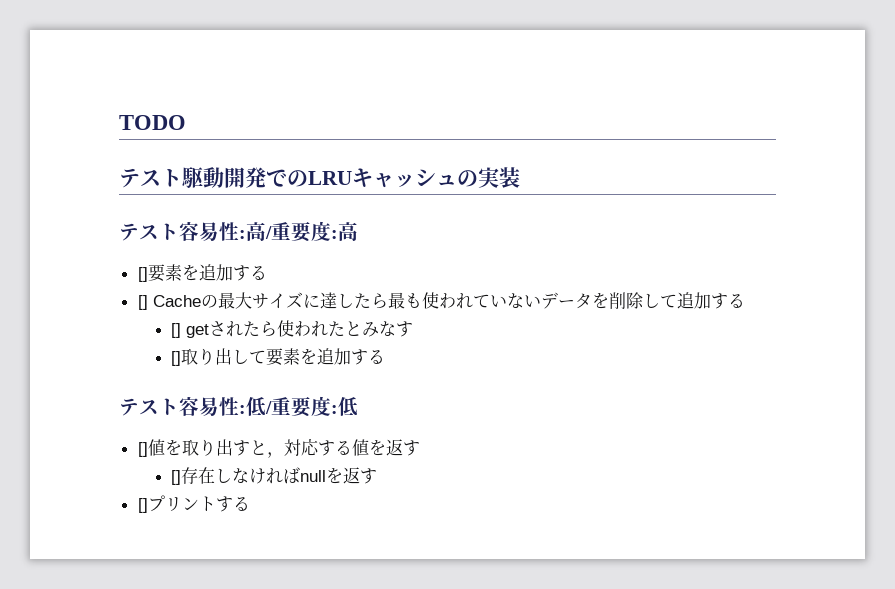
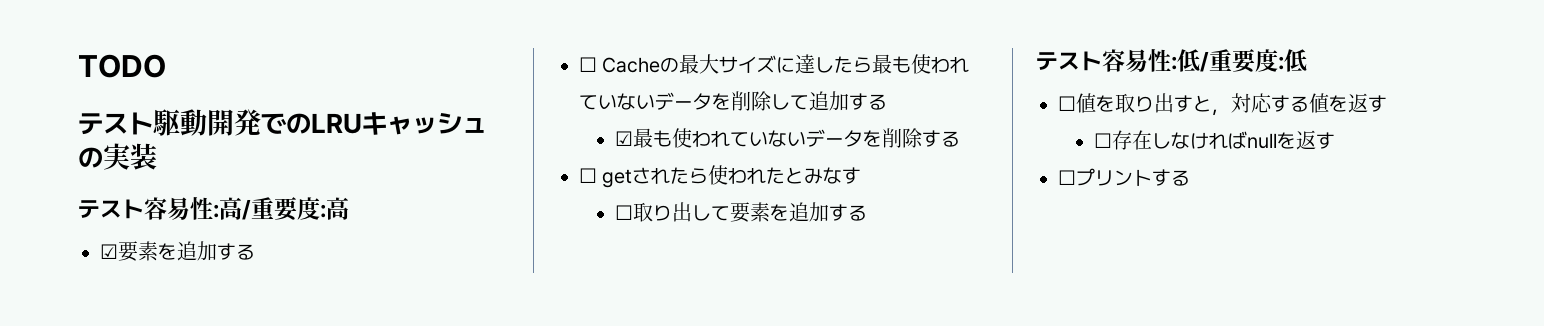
- []要素を追加する
- [] Cacheの最大サイズに達したら最も使われていないデータを削除して追加する
+ ☑要素を追加する
+ ☐ Cacheの最大サイズに達したら最も使われていないデータを削除して追加する
- [] getされたら使われたとみなす
+ ☑最も使われていないデータを削除する
+ ☐ getされたら使われたとみなす
- []取り出して要素を追加する
+ ☐取り出して要素を追加する
- []値を取り出すと，対応する値を返す
+ ☐値を取り出すと，対応する値を返す
- []存在しなければnullを返す
+ ☐存在しなければnullを返す
- []プリントする
+ ☐プリントする

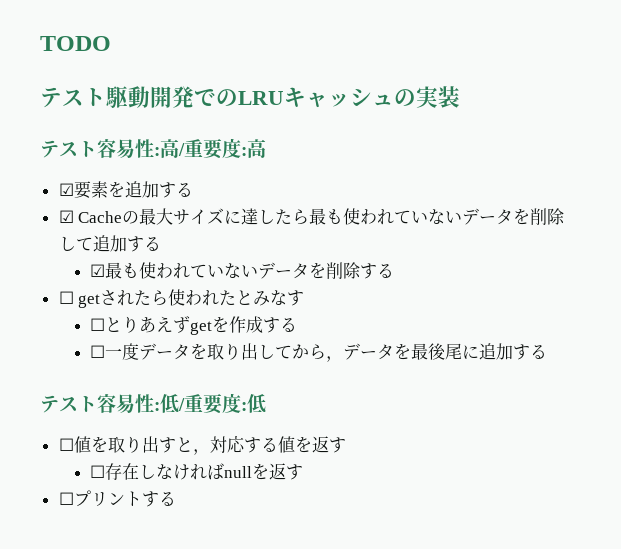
- ☐ Cacheの最大サイズに達したら最も使われていないデータを削除して追加する
+ ☑ Cacheの最大サイズに達したら最も使われていないデータを削除して追加する
- ☐取り出して要素を追加する
+ ☐とりあえずgetを作成する
+ ☐一度データを取り出してから，データを最後尾に追加する

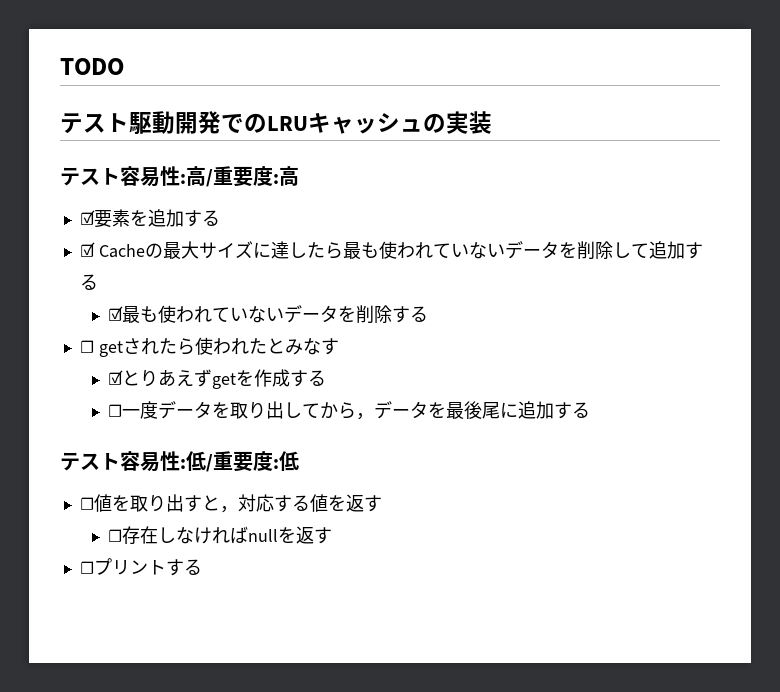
- ☐とりあえずgetを作成する
+ ☑とりあえずgetを作成する

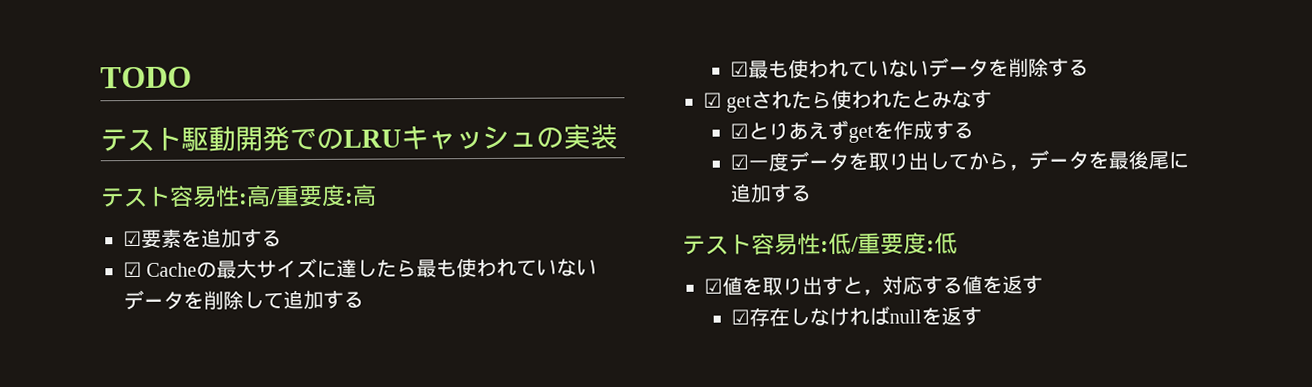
- ☐ getされたら使われたとみなす
+ ☑ getされたら使われたとみなす
- ☐一度データを取り出してから，データを最後尾に追加する
+ ☑一度データを取り出してから，データを最後尾に追加する
- ☐値を取り出すと，対応する値を返す
+ ☑値を取り出すと，対応する値を返す
- ☐存在しなければnullを返す
+ ☑存在しなければnullを返す
- ☐プリントする

